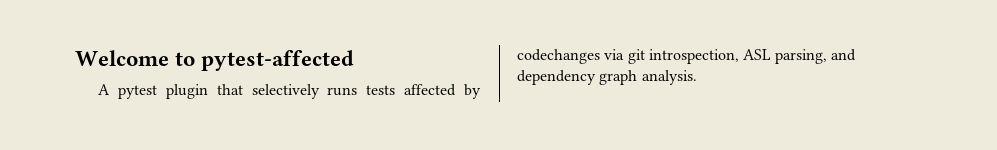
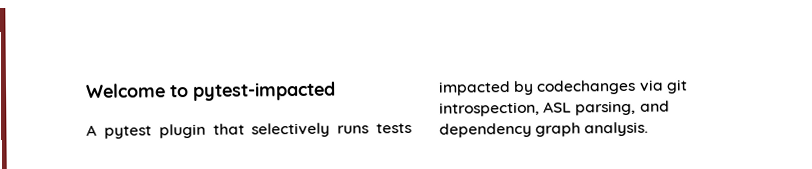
- Welcome to pytest-affected
+ Welcome to pytest-impacted
- A pytest plugin that selectively runs tests affected by codechanges via git introspection, ASL parsing, and dependency graph analysis.
+ A pytest plugin that selectively runs tests impacted by codechanges via git introspection, ASL parsing, and dependency graph analysis.

